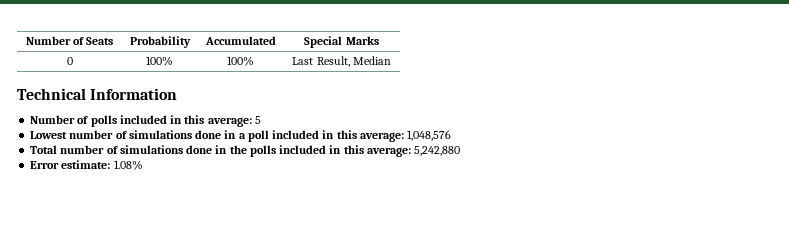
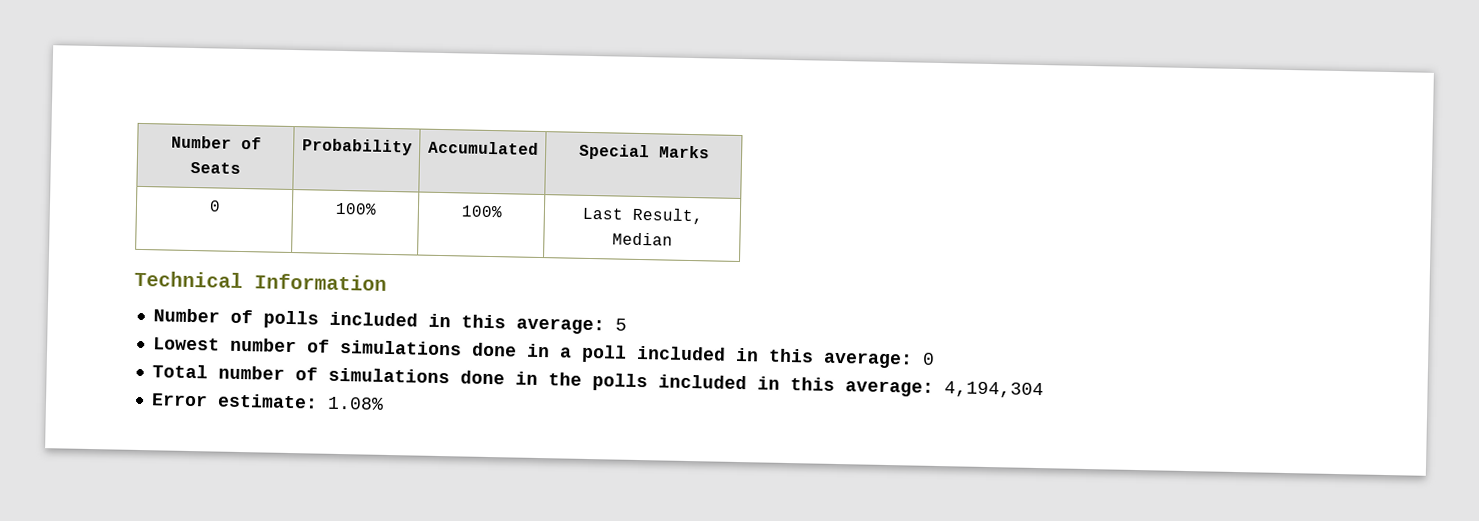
- Lowest number of simulations done in a poll included in this average: 1,048,576
+ Lowest number of simulations done in a poll included in this average: 0
- Total number of simulations done in the polls included in this average: 5,242,880
+ Total number of simulations done in the polls included in this average: 4,194,304

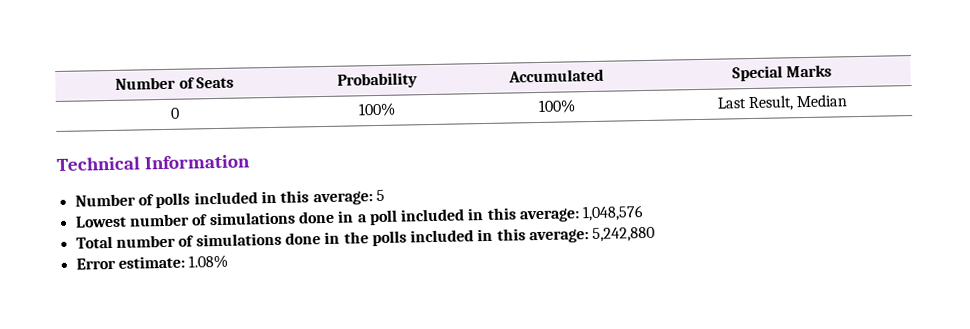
- Lowest number of simulations done in a poll included in this average: 0
+ Lowest number of simulations done in a poll included in this average: 1,048,576
- Total number of simulations done in the polls included in this average: 4,194,304
+ Total number of simulations done in the polls included in this average: 5,242,880

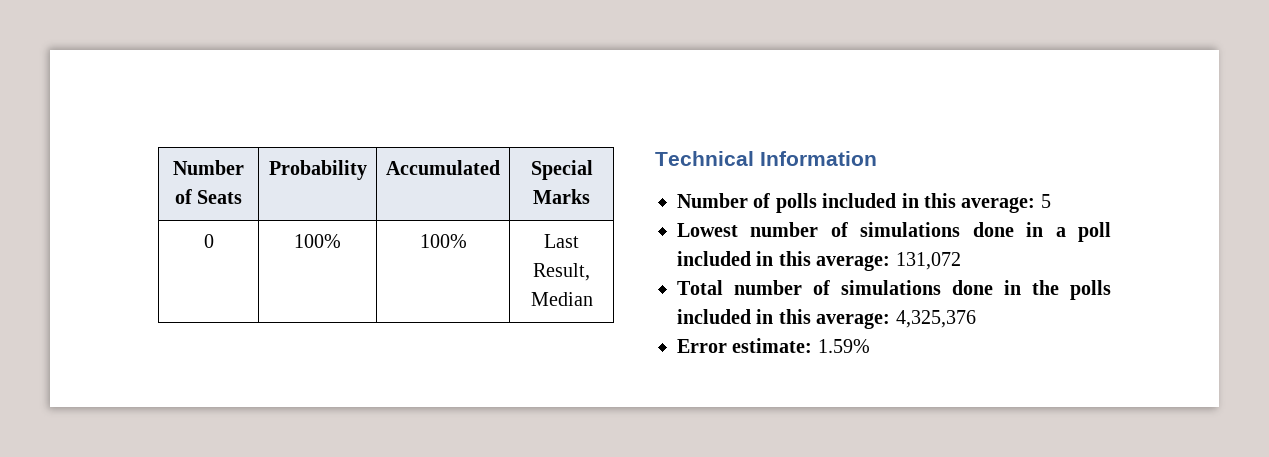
- Lowest number of simulations done in a poll included in this average: 1,048,576
+ Lowest number of simulations done in a poll included in this average: 131,072
- Total number of simulations done in the polls included in this average: 5,242,880
+ Total number of simulations done in the polls included in this average: 4,325,376
- Error estimate: 1.08%
+ Error estimate: 1.59%

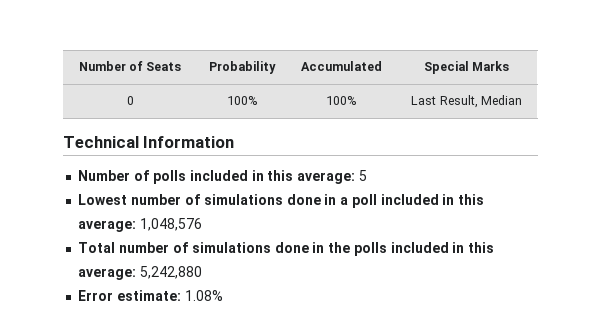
- Lowest number of simulations done in a poll included in this average: 131,072
+ Lowest number of simulations done in a poll included in this average: 1,048,576
- Total number of simulations done in the polls included in this average: 4,325,376
+ Total number of simulations done in the polls included in this average: 5,242,880
- Error estimate: 1.59%
+ Error estimate: 1.08%

